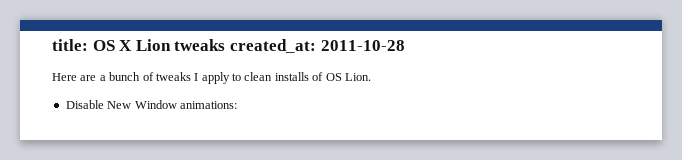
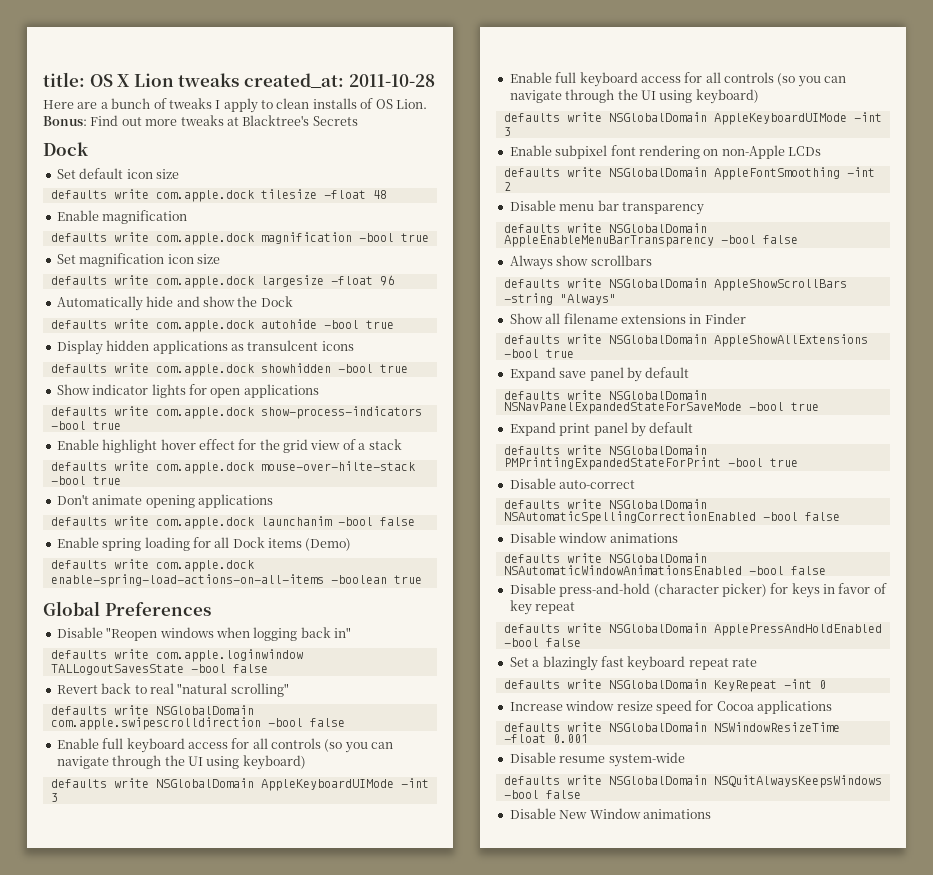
+ Bonus: Find out more tweaks at Blacktree's Secrets
+ Dock
+ Set default icon size
+ defaults write com.apple.dock tilesize -float 48
+ Enable magnification
+ defaults write com.apple.dock magnification -bool true
+ Set magnification icon size
+ defaults write com.apple.dock largesize -float 96
+ Automatically hide and show the Dock
+ defaults write com.apple.dock autohide -bool true
+ Display hidden applications as transulcent icons
+ defaults write com.apple.dock showhidden -bool true
+ Show indicator lights for open applications
+ defaults write com.apple.dock show-process-indicators -bool true
+ Enable highlight hover effect for the grid view of a stack
+ defaults write com.apple.dock mouse-over-hilte-stack -bool true
+ Don't animate opening applications
+ defaults write com.apple.dock launchanim -bool false
+ Enable spring loading for all Dock items (Demo)
+ defaults write com.apple.dock enable-spring-load-actions-on-all-items -boolean true
+ Global Preferences
+ Disable "Reopen windows when logging back in"
+ defaults write com.apple.loginwindow TALLogoutSavesState -bool false
+ Revert back to real "natural scrolling"
+ defaults write NSGlobalDomain com.apple.swipescrolldirection -bool false
+ Enable full keyboard access for all controls (so you can navigate through the UI using keyboard)
+ defaults write NSGlobalDomain AppleKeyboardUIMode -int 3
+ Enable full keyboard access for all controls (so you can navigate through the UI using keyboard)
+ defaults write NSGlobalDomain AppleKeyboardUIMode -int 3
+ Enable subpixel font rendering on non-Apple LCDs
+ defaults write NSGlobalDomain AppleFontSmoothing -int 2
+ Disable menu bar transparency
+ defaults write NSGlobalDomain AppleEnableMenuBarTransparency -bool false
+ Always show scrollbars
+ defaults write NSGlobalDomain AppleShowScrollBars -string "Always"
+ Show all filename extensions in Finder
+ defaults write NSGlobalDomain AppleShowAllExtensions -bool true
+ Expand save panel by default
+ defaults write NSGlobalDomain NSNavPanelExpandedStateForSaveMode -bool true
+ Expand print panel by default
+ defaults write NSGlobalDomain PMPrintingExpandedStateForPrint -bool true
+ Disable auto-correct
+ defaults write NSGlobalDomain NSAutomaticSpellingCorrectionEnabled -bool false
+ Disable window animations
+ defaults write NSGlobalDomain NSAutomaticWindowAnimationsEnabled -bool false
+ Disable press-and-hold (character picker) for keys in favor of key repeat
+ defaults write NSGlobalDomain ApplePressAndHoldEnabled -bool false
+ Set a blazingly fast keyboard repeat rate
+ defaults write NSGlobalDomain KeyRepeat -int 0
+ Increase window resize speed for Cocoa applications
+ defaults write NSGlobalDomain NSWindowResizeTime -float 0.001
+ Disable resume system-wide
+ defaults write NSGlobalDomain NSQuitAlwaysKeepsWindows -bool false
- Disable New Window animations:
+ Disable New Window animations

